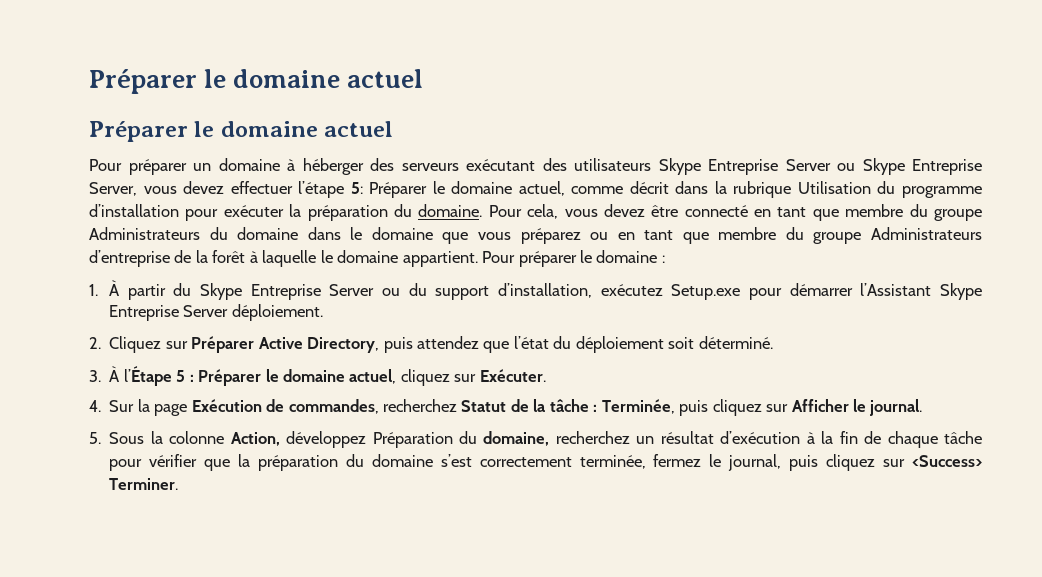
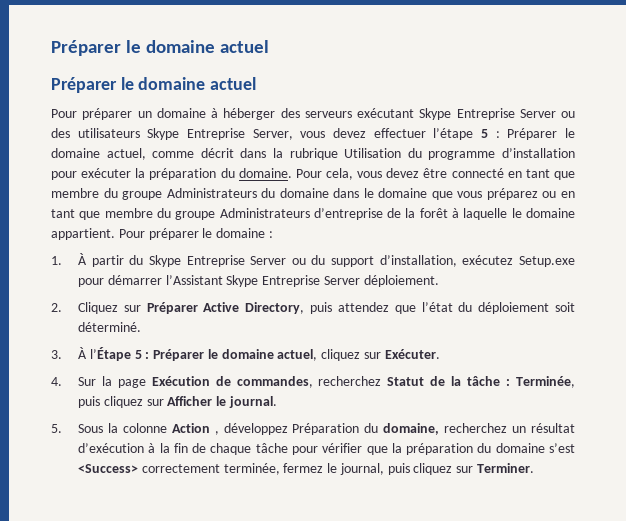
- Pour préparer un domaine à héberger des serveurs exécutant des utilisateurs Skype Entreprise Server ou Skype Entreprise Server, vous devez effectuer l’étape 5: Préparer le domaine actuel, comme décrit dans la rubrique Utilisation du programme d’installation pour exécuter la préparation du domaine.
+ Pour préparer un domaine à héberger des serveurs exécutant Skype Entreprise Server ou des utilisateurs Skype Entreprise Server, vous devez effectuer l’étape 5 : Préparer le domaine actuel, comme décrit dans la rubrique Utilisation du programme d’installation pour exécuter la préparation du domaine.
- 5. Sous la colonne Action, développez Préparation du domaine, recherchez un résultat d’exécution à la fin de chaque tâche pour vérifier que la préparation du domaine s’est correctement terminée, fermez le journal, puis cliquez sur <Success> Terminer.
+ 5. Sous la colonne Action , développez Préparation du domaine, recherchez un résultat d’exécution à la fin de chaque tâche pour vérifier que la préparation du domaine s’est <Success> correctement terminée, fermez le journal, puis cliquez sur Terminer.

